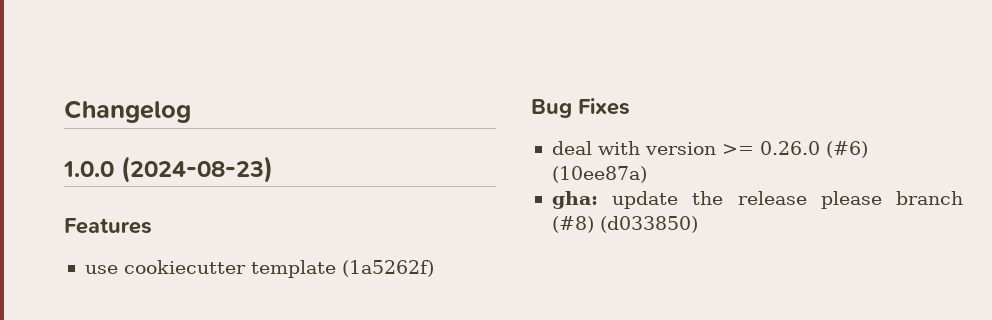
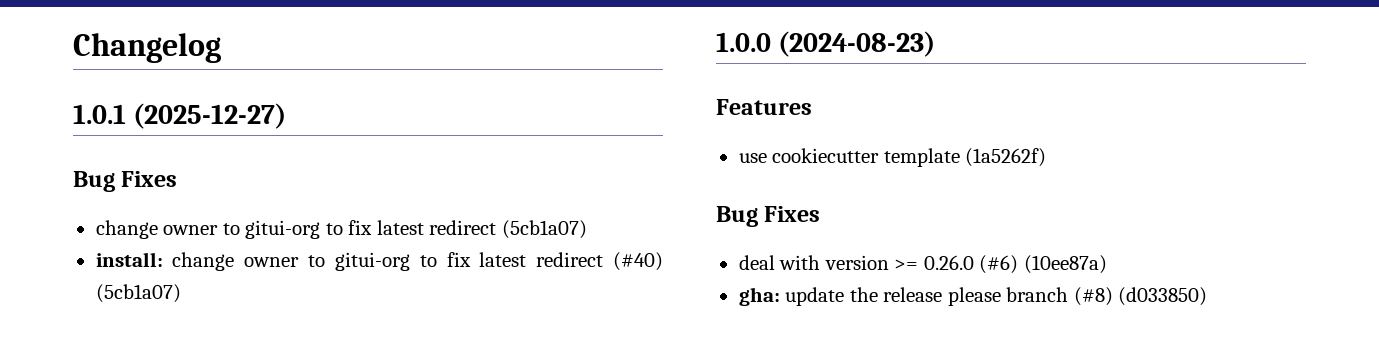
+ 1.0.1 (2025-12-27)
+ Bug Fixes
+ change owner to gitui-org to fix latest redirect (5cb1a07)
+ install: change owner to gitui-org to fix latest redirect (#40) (5cb1a07)

